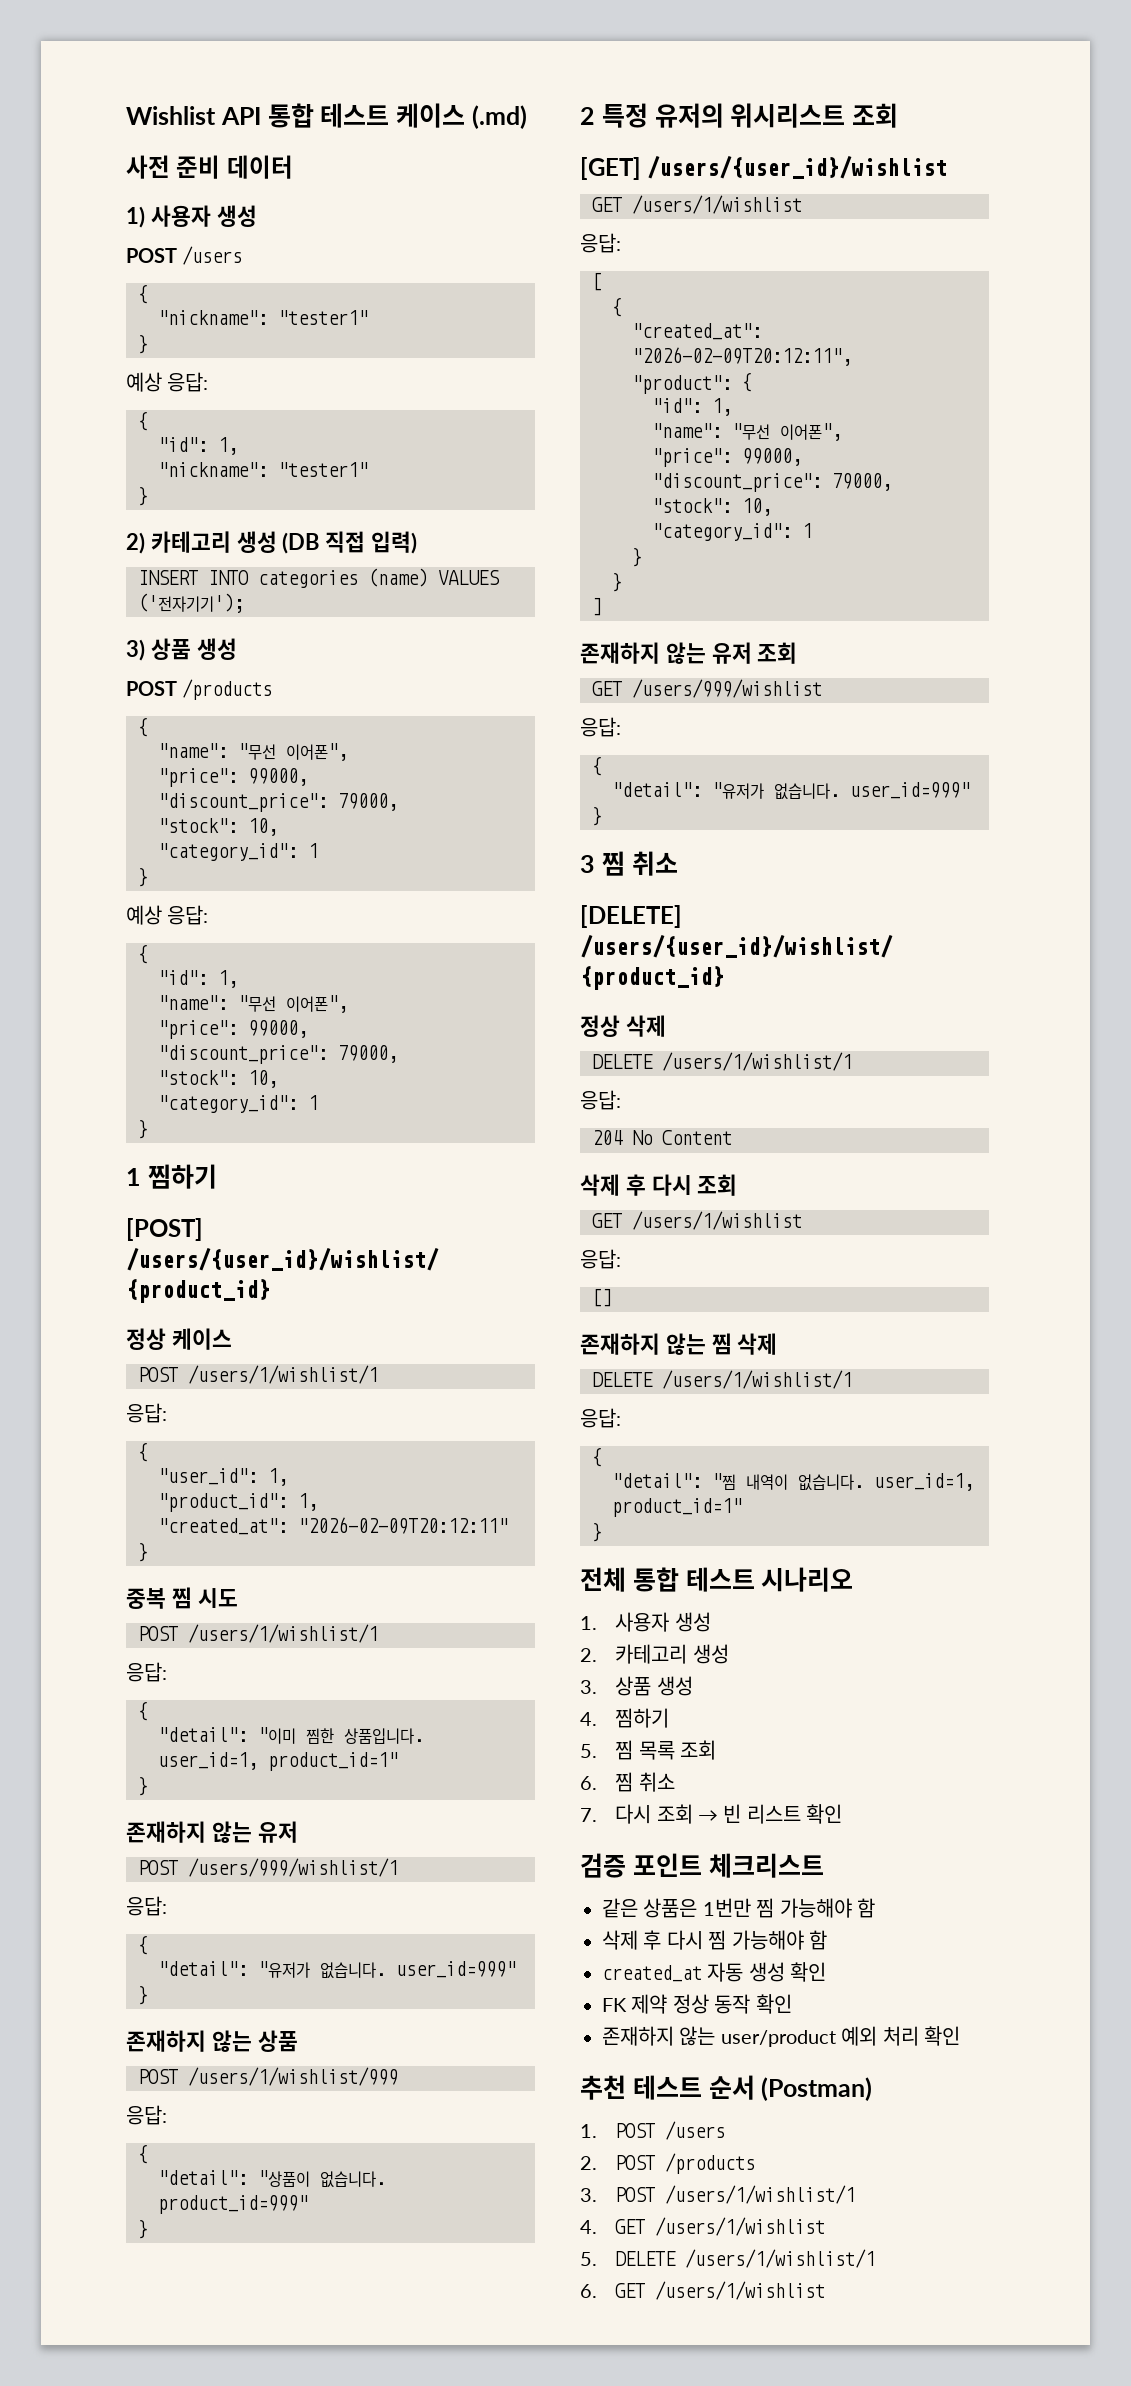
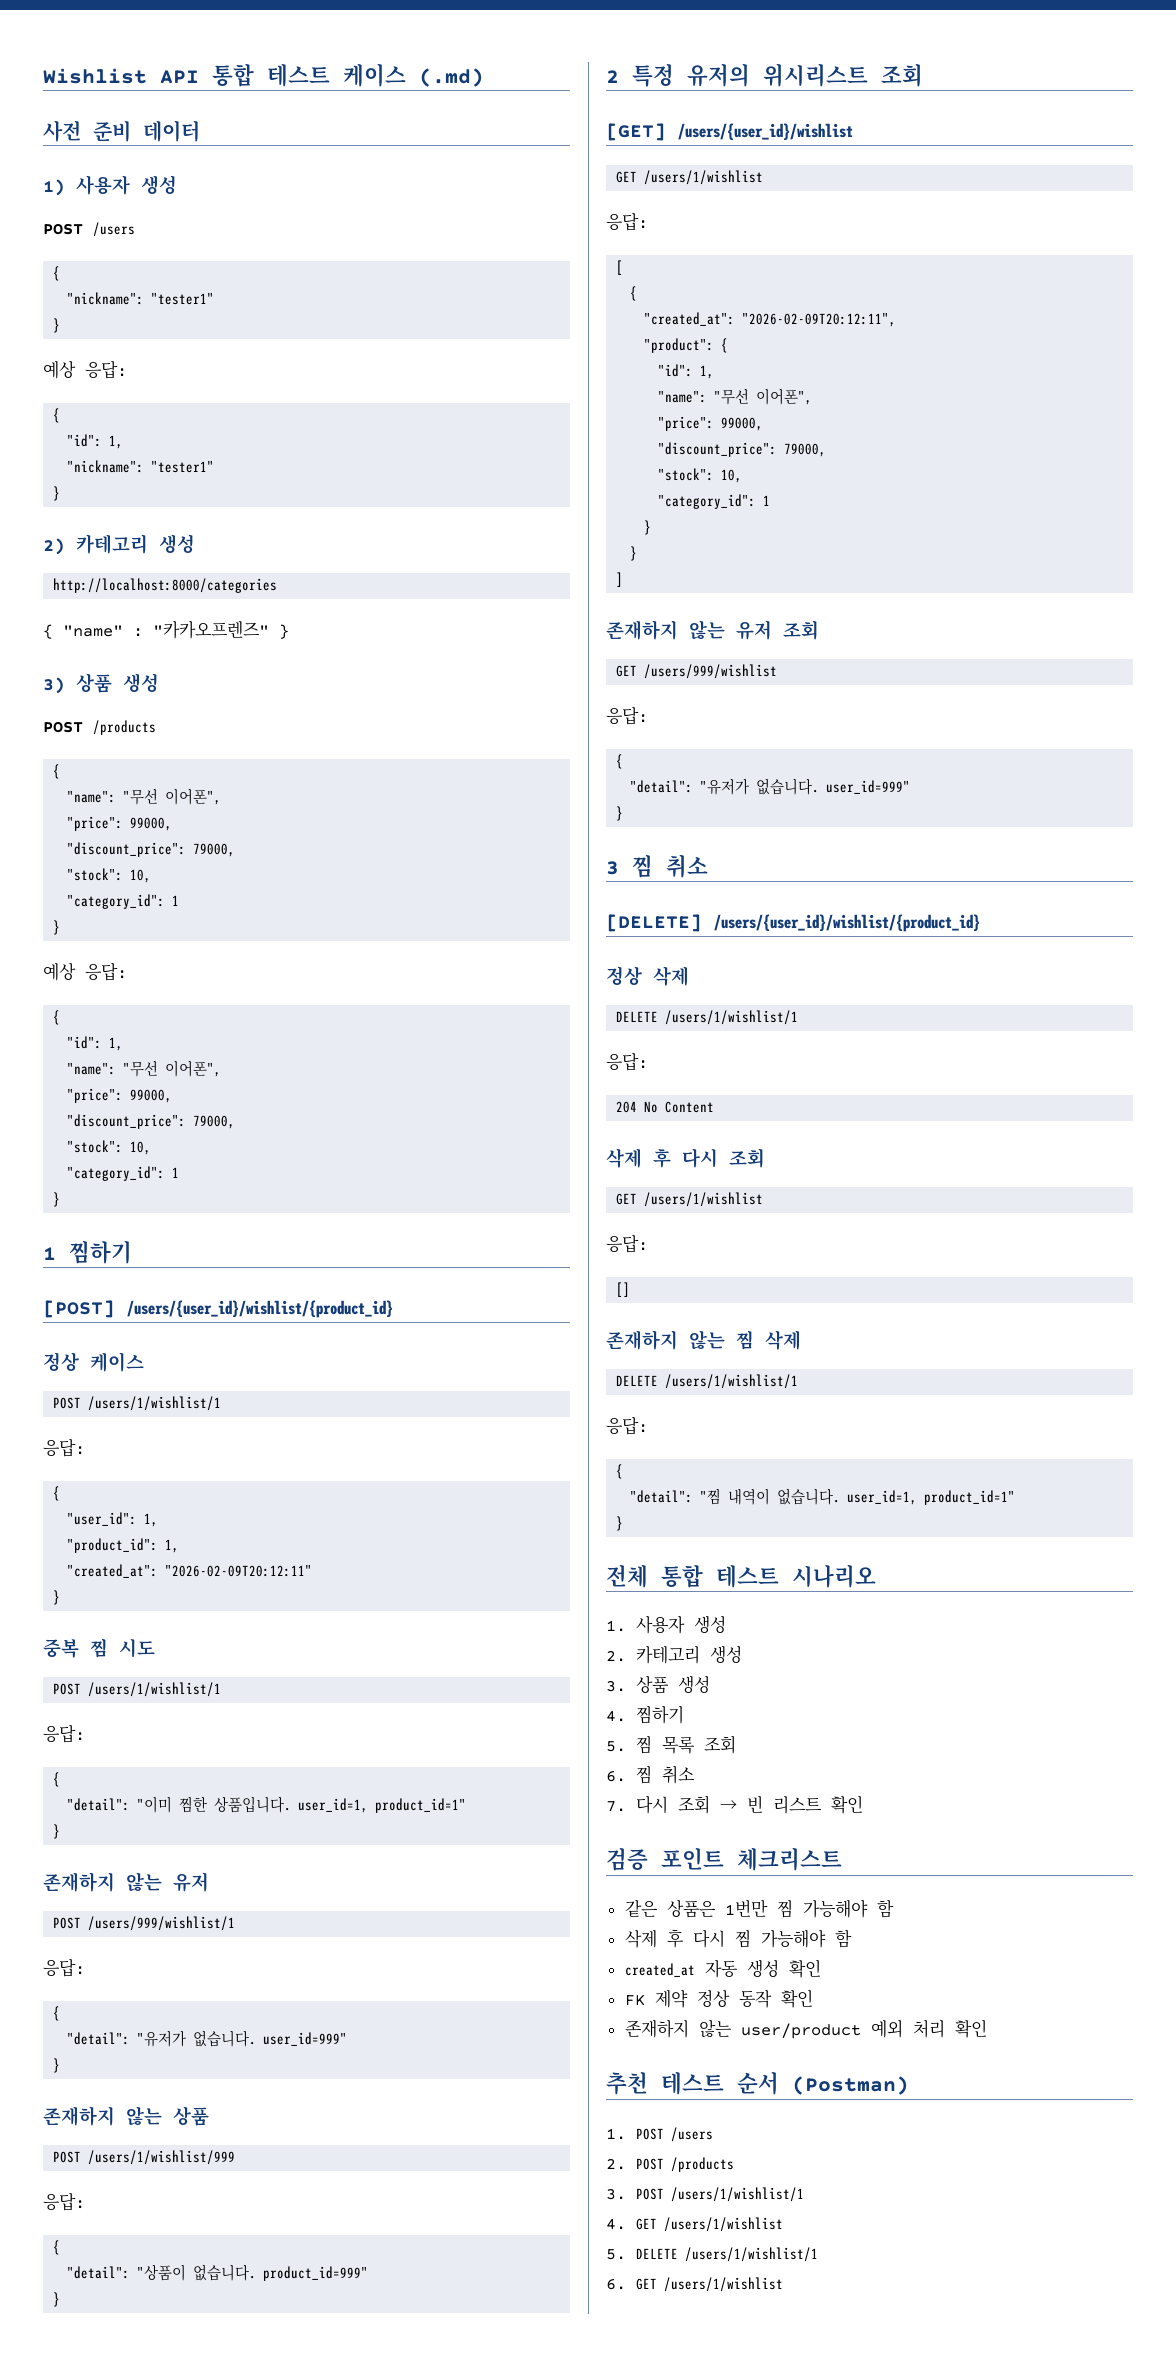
- 2) 카테고리 생성 (DB 직접 입력)
- INSERT INTO categories (name) VALUES ('전자기기');
+ 2) 카테고리 생성
+ http://localhost:8000/categories
+ { "name" : "카카오프렌즈" }

